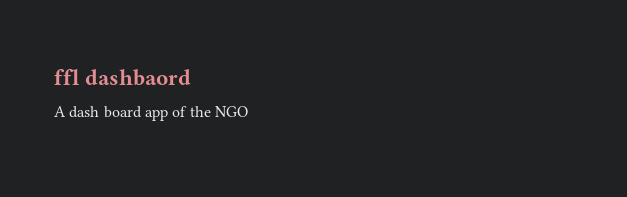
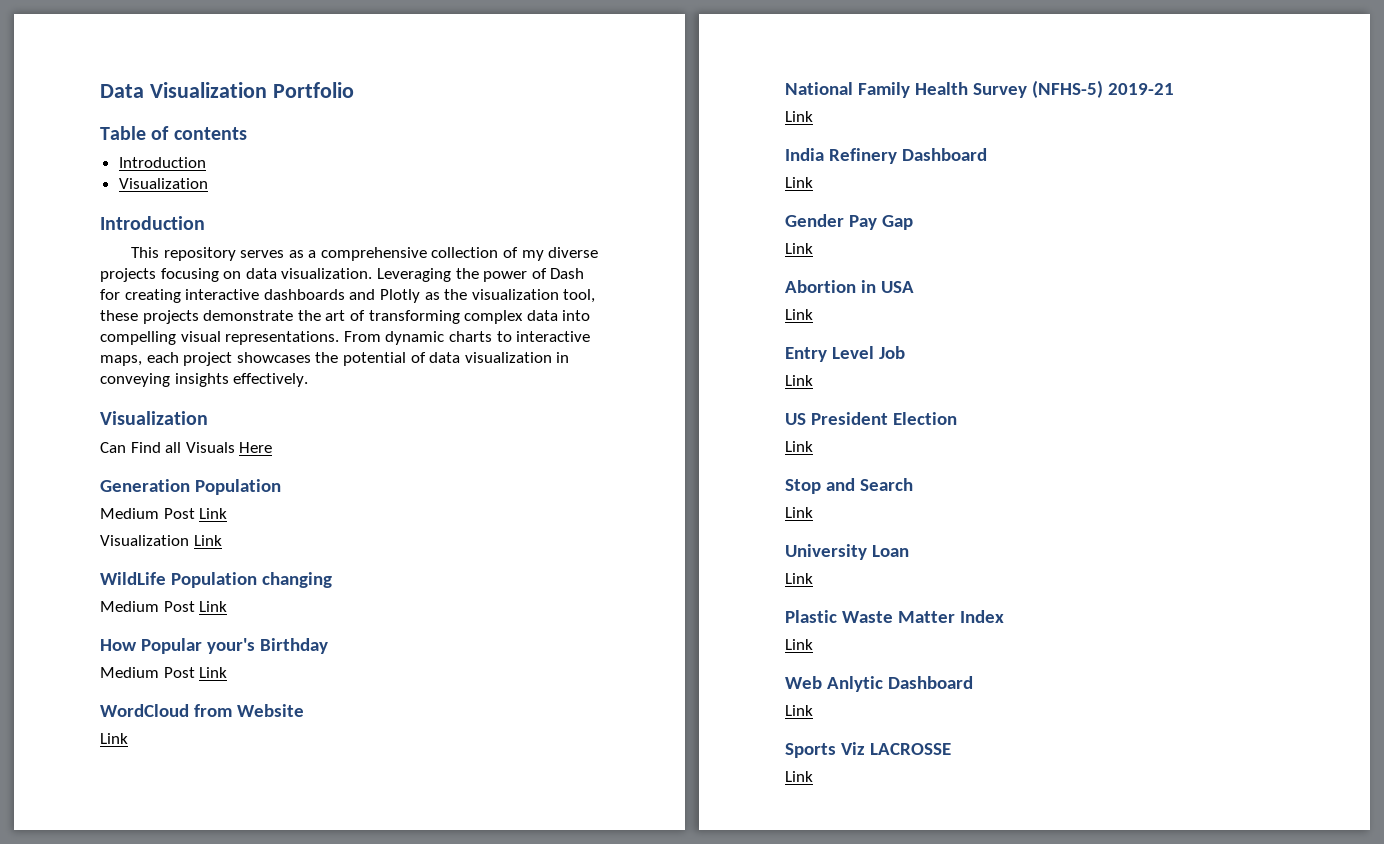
- ffl dashbaord
- A dash board app of the NGO
+ Data Visualization Portfolio
+ Table of contents
+ Introduction
+ Visualization
+ Introduction
+ This repository serves as a comprehensive collection of my diverse projects focusing on data visualization. Leveraging the power of Dash for creating interactive dashboards and Plotly as the visualization tool, these projects demonstrate the art of transforming complex data into compelling visual representations. From dynamic charts to interactive maps, each project showcases the potential of data visualization in conveying insights effectively.
+ Visualization
+ Can Find all Visuals Here
+ Generation Population
+ Medium Post Link
+ Visualization Link
+ WildLife Population changing
+ Medium Post Link
+ How Popular your's Birthday
+ Medium Post Link
+ WordCloud from Website
+ Link
+ National Family Health Survey (NFHS-5) 2019-21
+ Link
+ India Refinery Dashboard
+ Link
+ Gender Pay Gap
+ Link
+ Abortion in USA
+ Link
+ Entry Level Job
+ Link
+ US President Election
+ Link
+ Stop and Search
+ Link
+ University Loan
+ Link
+ Plastic Waste Matter Index
+ Link
+ Web Anlytic Dashboard
+ Link
+ Sports Viz LACROSSE
+ Link

